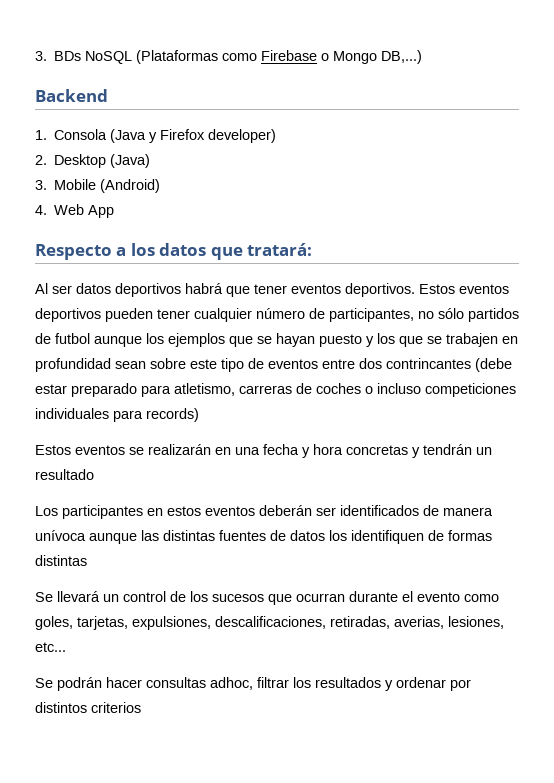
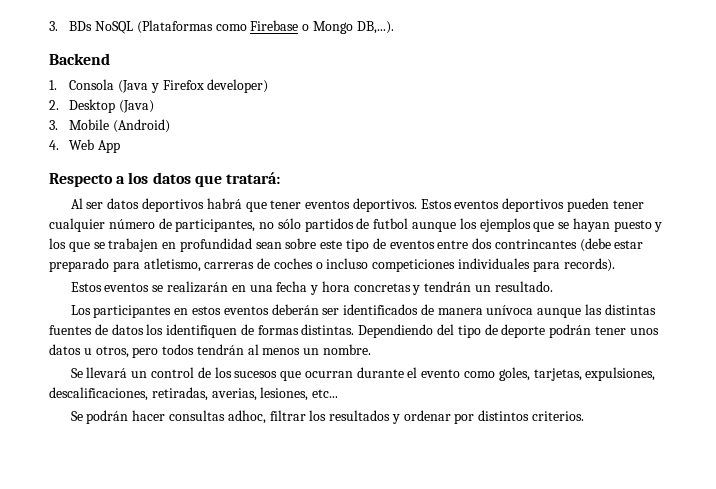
- 3. BDs NoSQL (Plataformas como Firebase o Mongo DB,...)
+ 3. BDs NoSQL (Plataformas como Firebase o Mongo DB,...).
- Estos eventos deportivos pueden tener cualquier número de participantes, no sólo partidos de futbol aunque los ejemplos que se hayan puesto y los que se trabajen en profundidad sean sobre este tipo de eventos entre dos contrincantes (debe estar preparado para atletismo, carreras de coches o incluso competiciones individuales para records)
+ Estos eventos deportivos pueden tener cualquier número de participantes, no sólo partidos de futbol aunque los ejemplos que se hayan puesto y los que se trabajen en profundidad sean sobre este tipo de eventos entre dos contrincantes (debe estar preparado para atletismo, carreras de coches o incluso competiciones individuales para records).
- Estos eventos se realizarán en una fecha y hora concretas y tendrán un resultado
+ Estos eventos se realizarán en una fecha y hora concretas y tendrán un resultado.
- Los participantes en estos eventos deberán ser identificados de manera unívoca aunque las distintas fuentes de datos los identifiquen de formas distintas
+ Los participantes en estos eventos deberán ser identificados de manera unívoca aunque las distintas fuentes de datos los identifiquen de formas distintas. Dependiendo del tipo de deporte podrán tener unos datos u otros, pero todos tendrán al menos un nombre.
- Se podrán hacer consultas adhoc, filtrar los resultados y ordenar por distintos criterios
+ Se podrán hacer consultas adhoc, filtrar los resultados y ordenar por distintos criterios.

